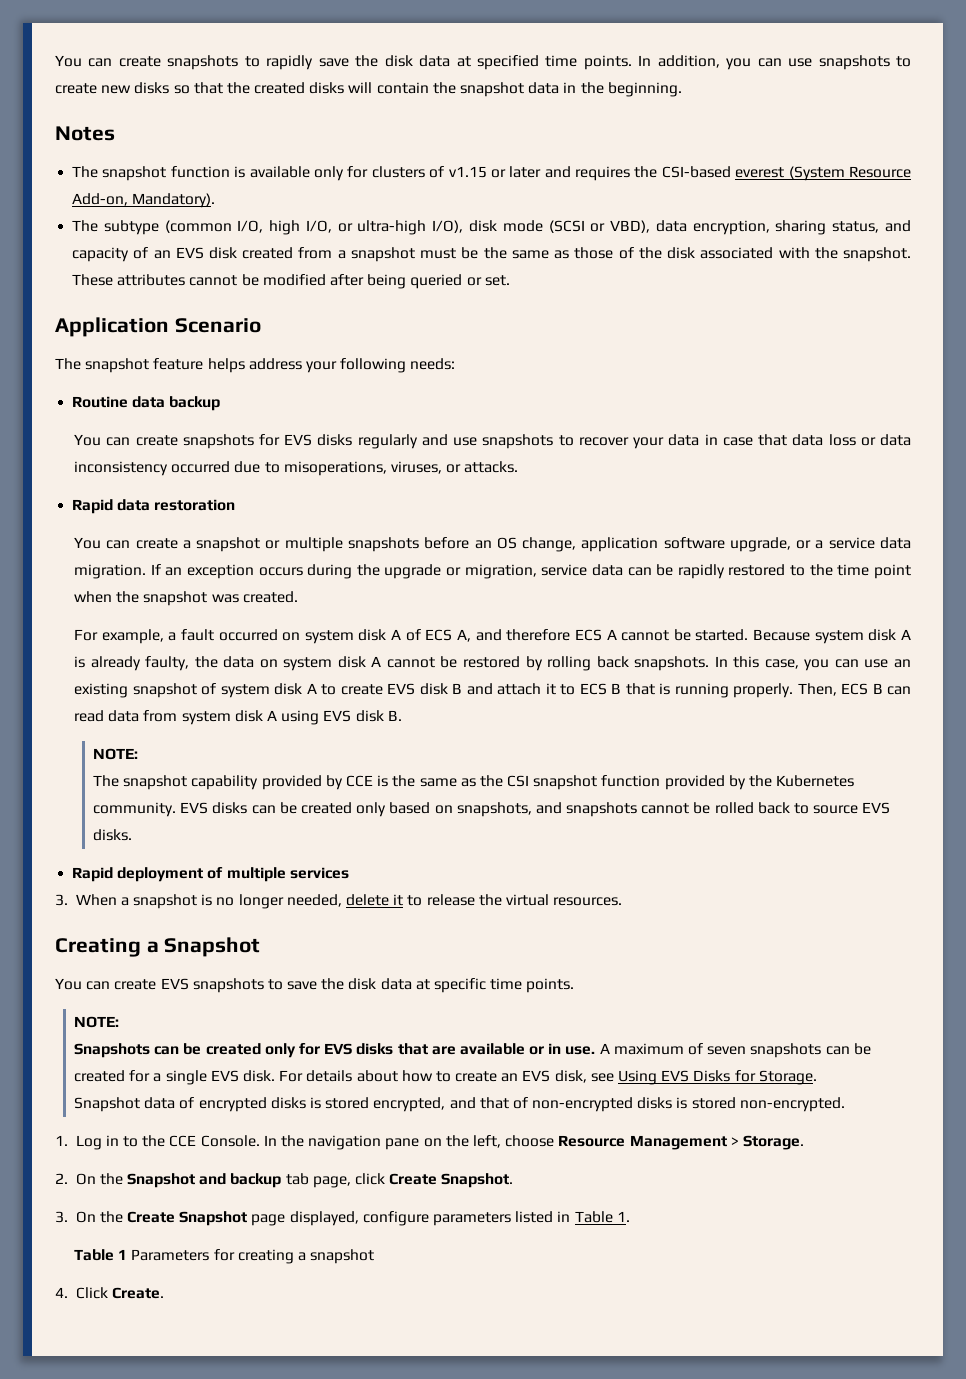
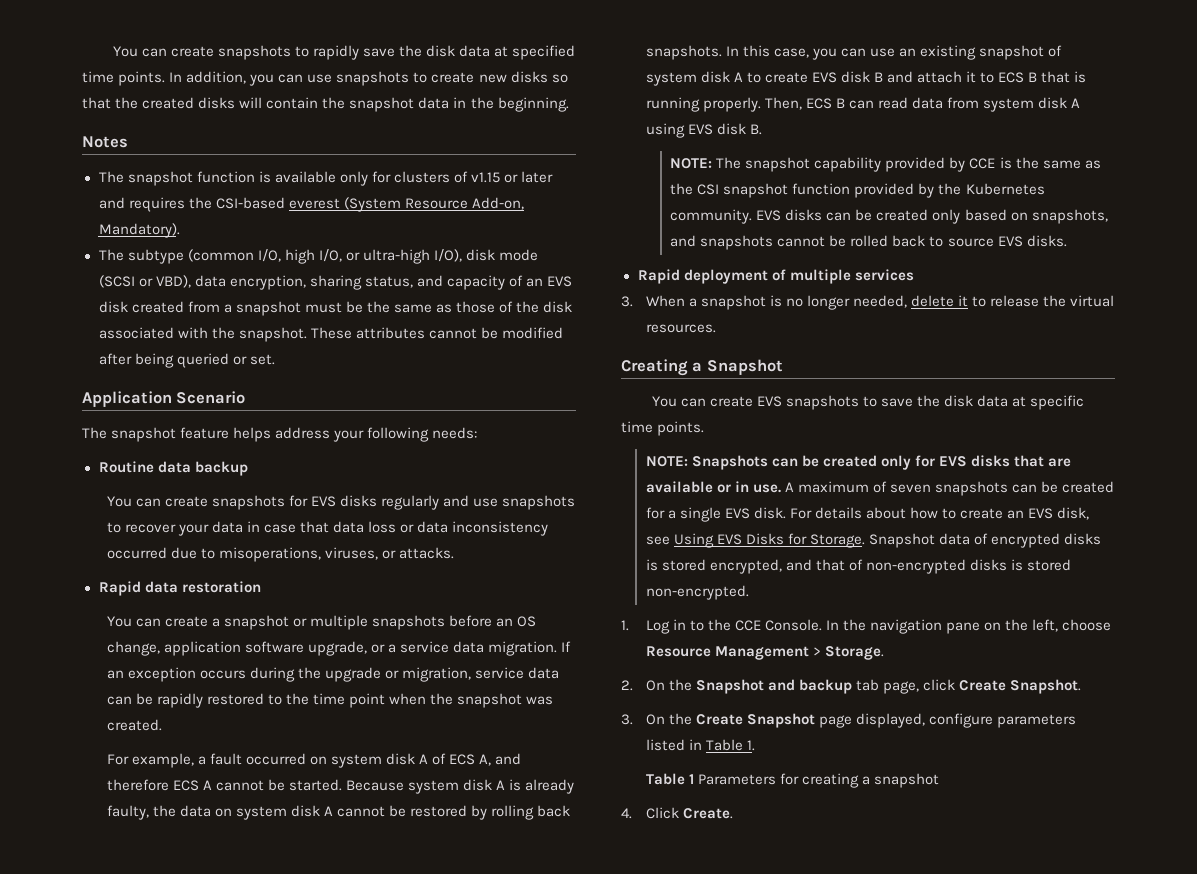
  Then, ECS B can read data from system disk A using EVS disk B.
- NOTE:
- The snapshot capability provided by CCE is the same as the CSI snapshot function provided by the Kubernetes community.
+ NOTE: The snapshot capability provided by CCE is the same as the CSI snapshot function provided by the Kubernetes community.
  You can create EVS snapshots to save the disk data at specific time points.
- NOTE:
- Snapshots can be created only for EVS disks that are available or in use.
+ NOTE: Snapshots can be created only for EVS disks that are available or in use.
- For details about how to create an EVS disk, see Using EVS Disks for Storage.
- Snapshot data of encrypted disks is stored encrypted, and that of non-encrypted disks is stored non-encrypted.
+ For details about how to create an EVS disk, see Using EVS Disks for Storage. Snapshot data of encrypted disks is stored encrypted, and that of non-encrypted disks is stored non-encrypted.

